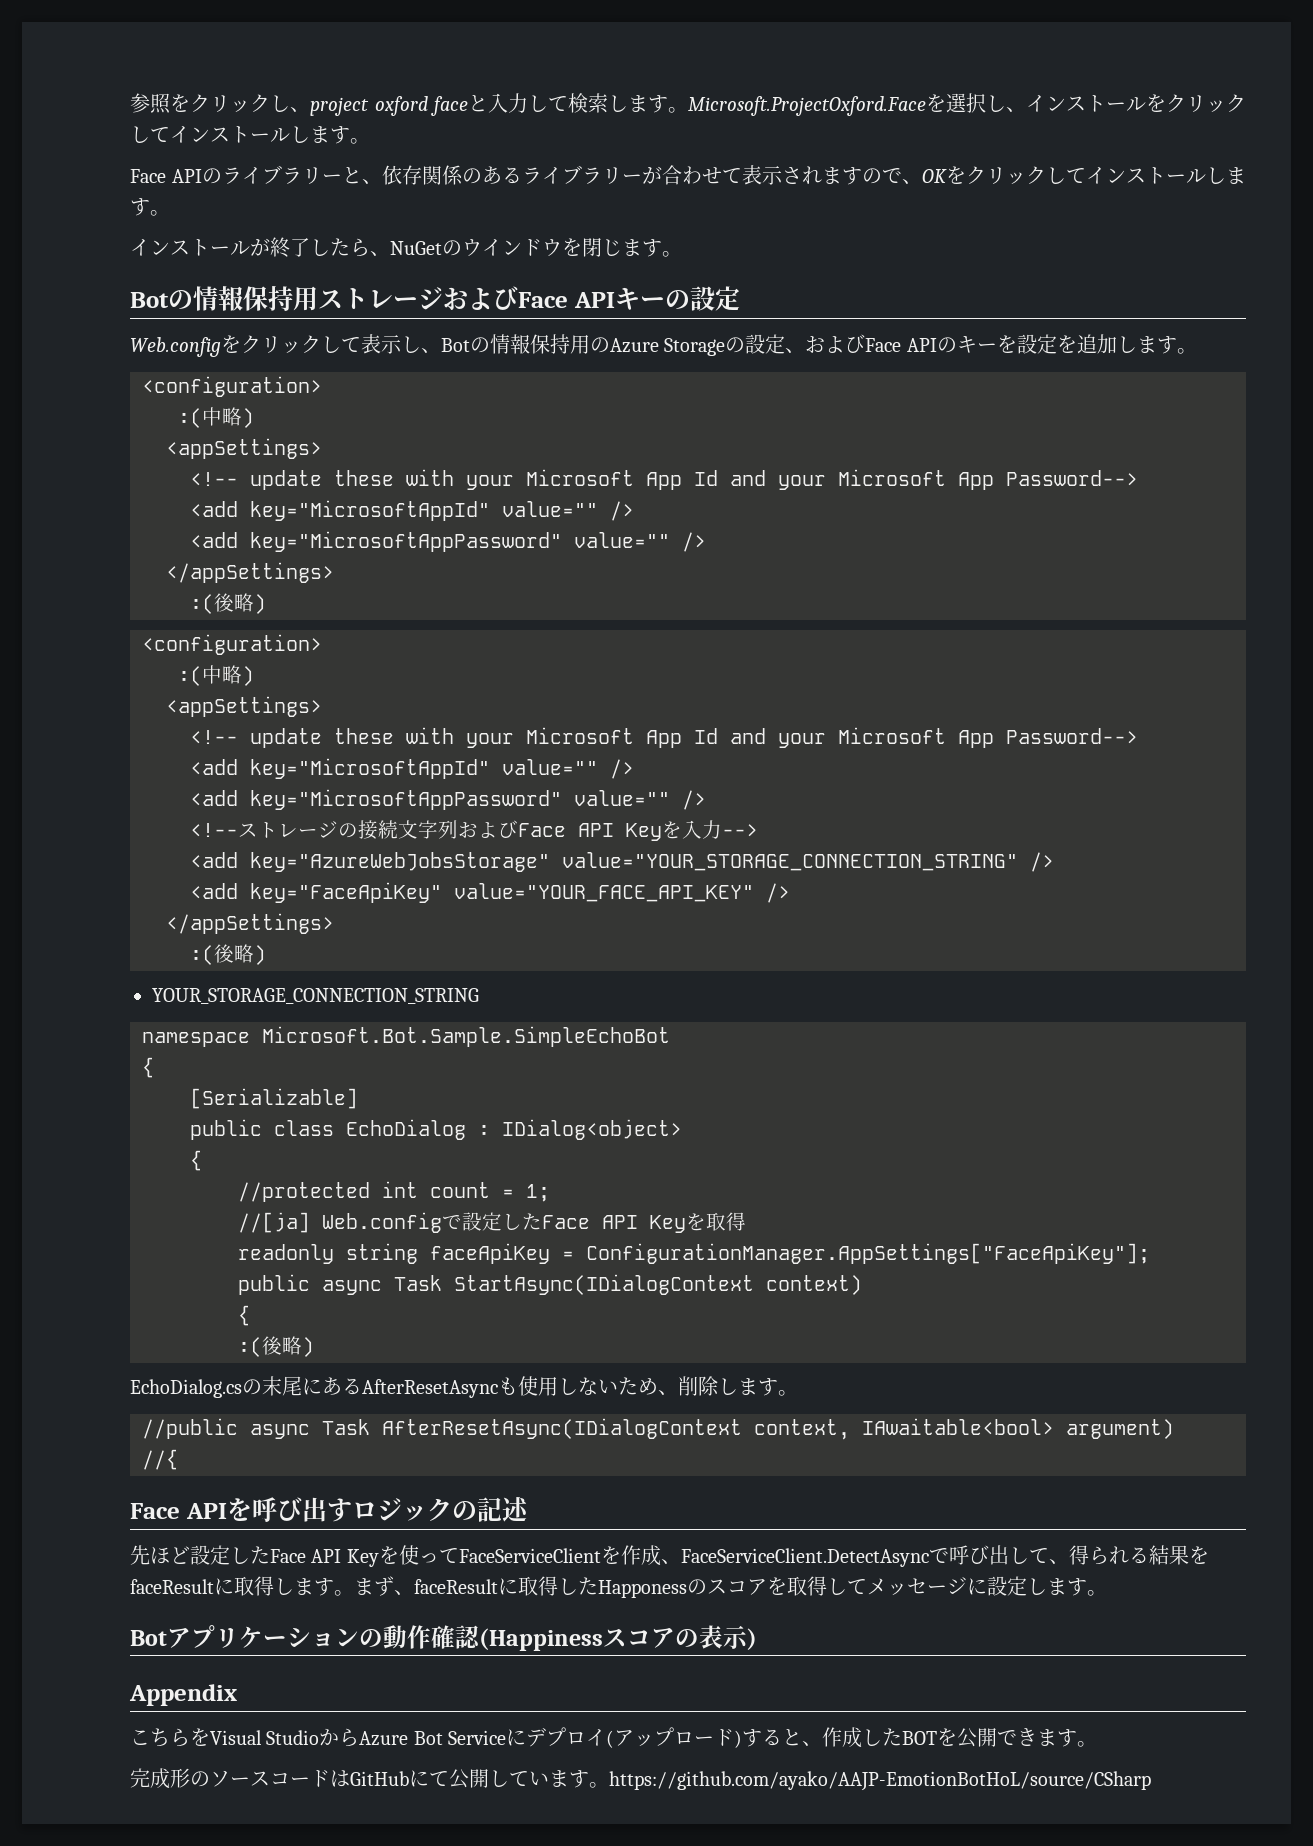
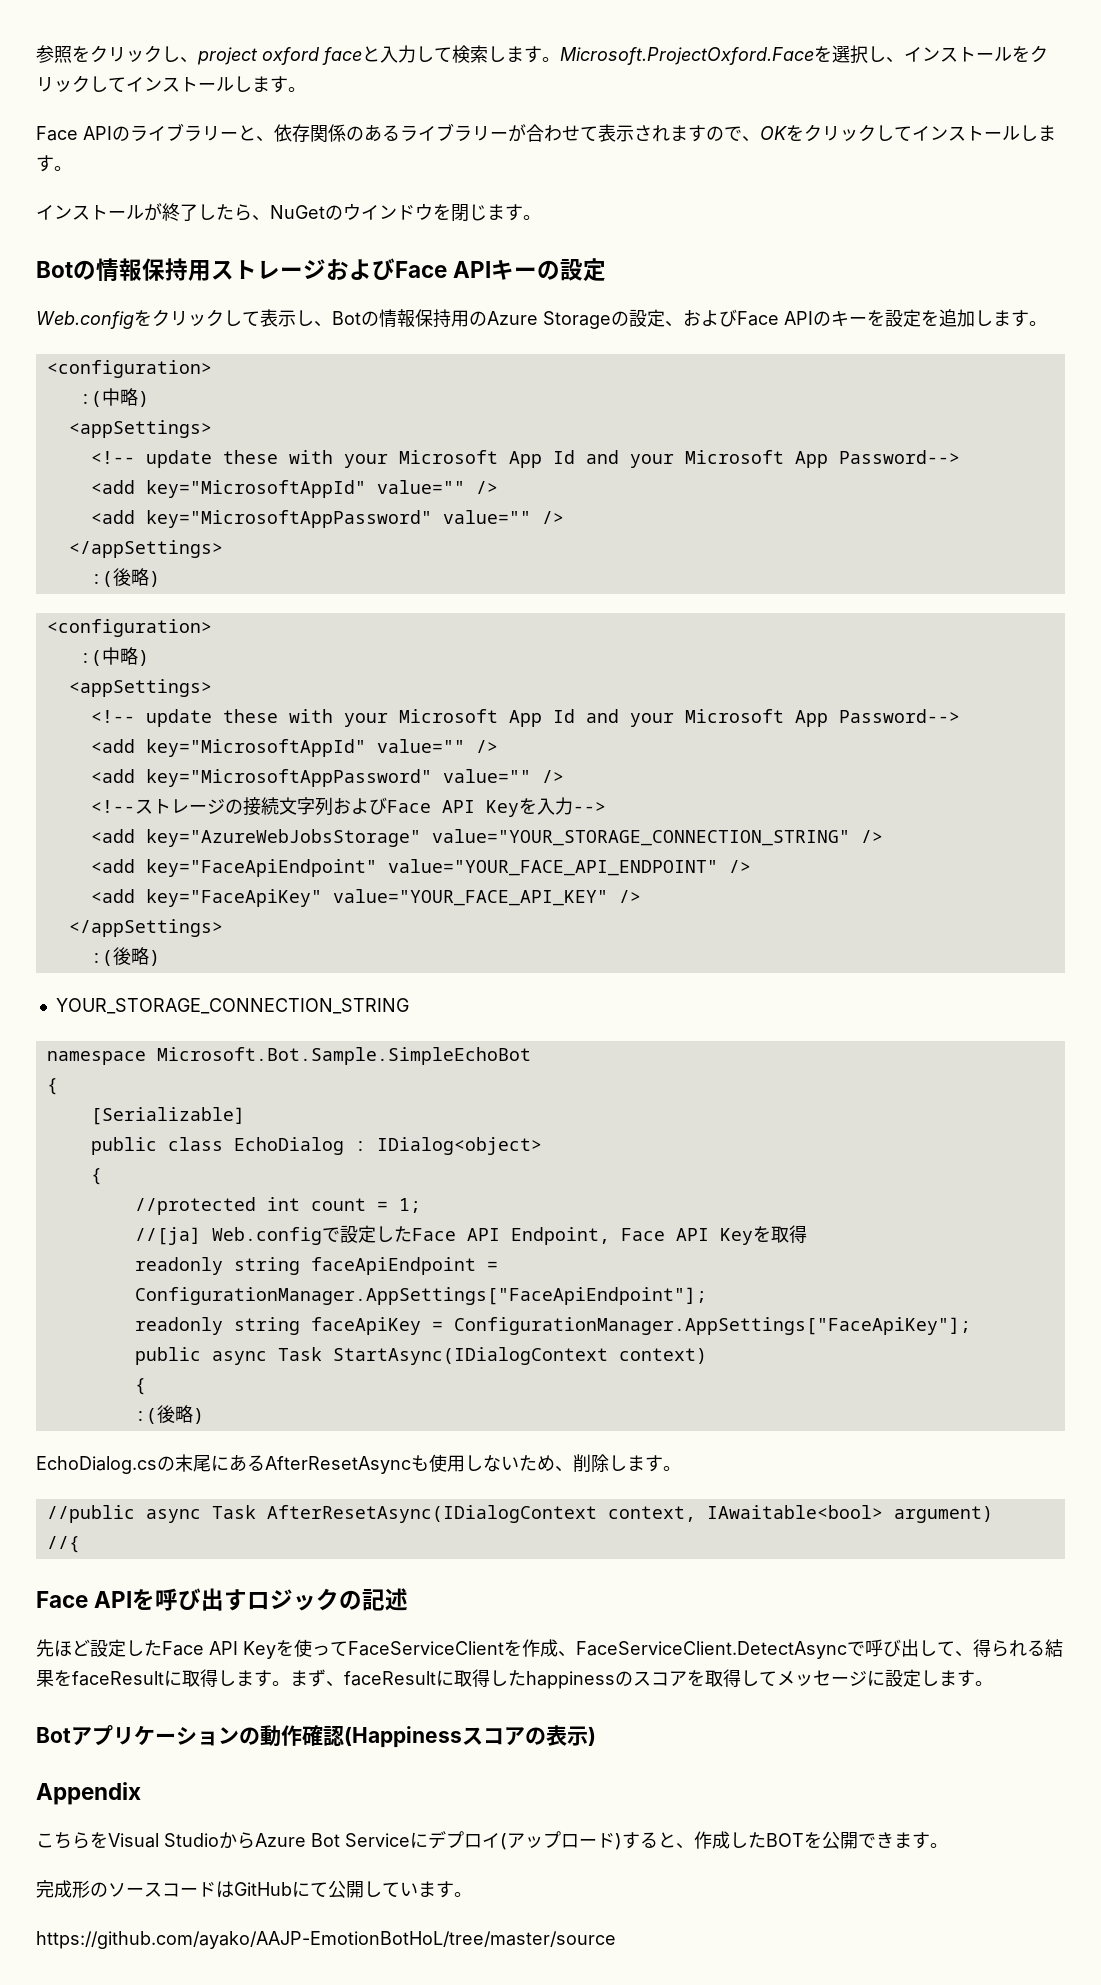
+ <add key="FaceApiEndpoint" value="YOUR_FACE_API_ENDPOINT" />
- //[ja] Web.configで設定したFace API Keyを取得
+ //[ja] Web.configで設定したFace API Endpoint, Face API Keyを取得
+ readonly string faceApiEndpoint = ConfigurationManager.AppSettings["FaceApiEndpoint"];
- まず、faceResultに取得したHapponessのスコアを取得してメッセージに設定します。
+ まず、faceResultに取得したhappinessのスコアを取得してメッセージに設定します。
- 完成形のソースコードはGitHubにて公開しています。https://github.com/ayako/AAJP-EmotionBotHoL/source/CSharp
+ 完成形のソースコードはGitHubにて公開しています。
+ https://github.com/ayako/AAJP-EmotionBotHoL/tree/master/source

